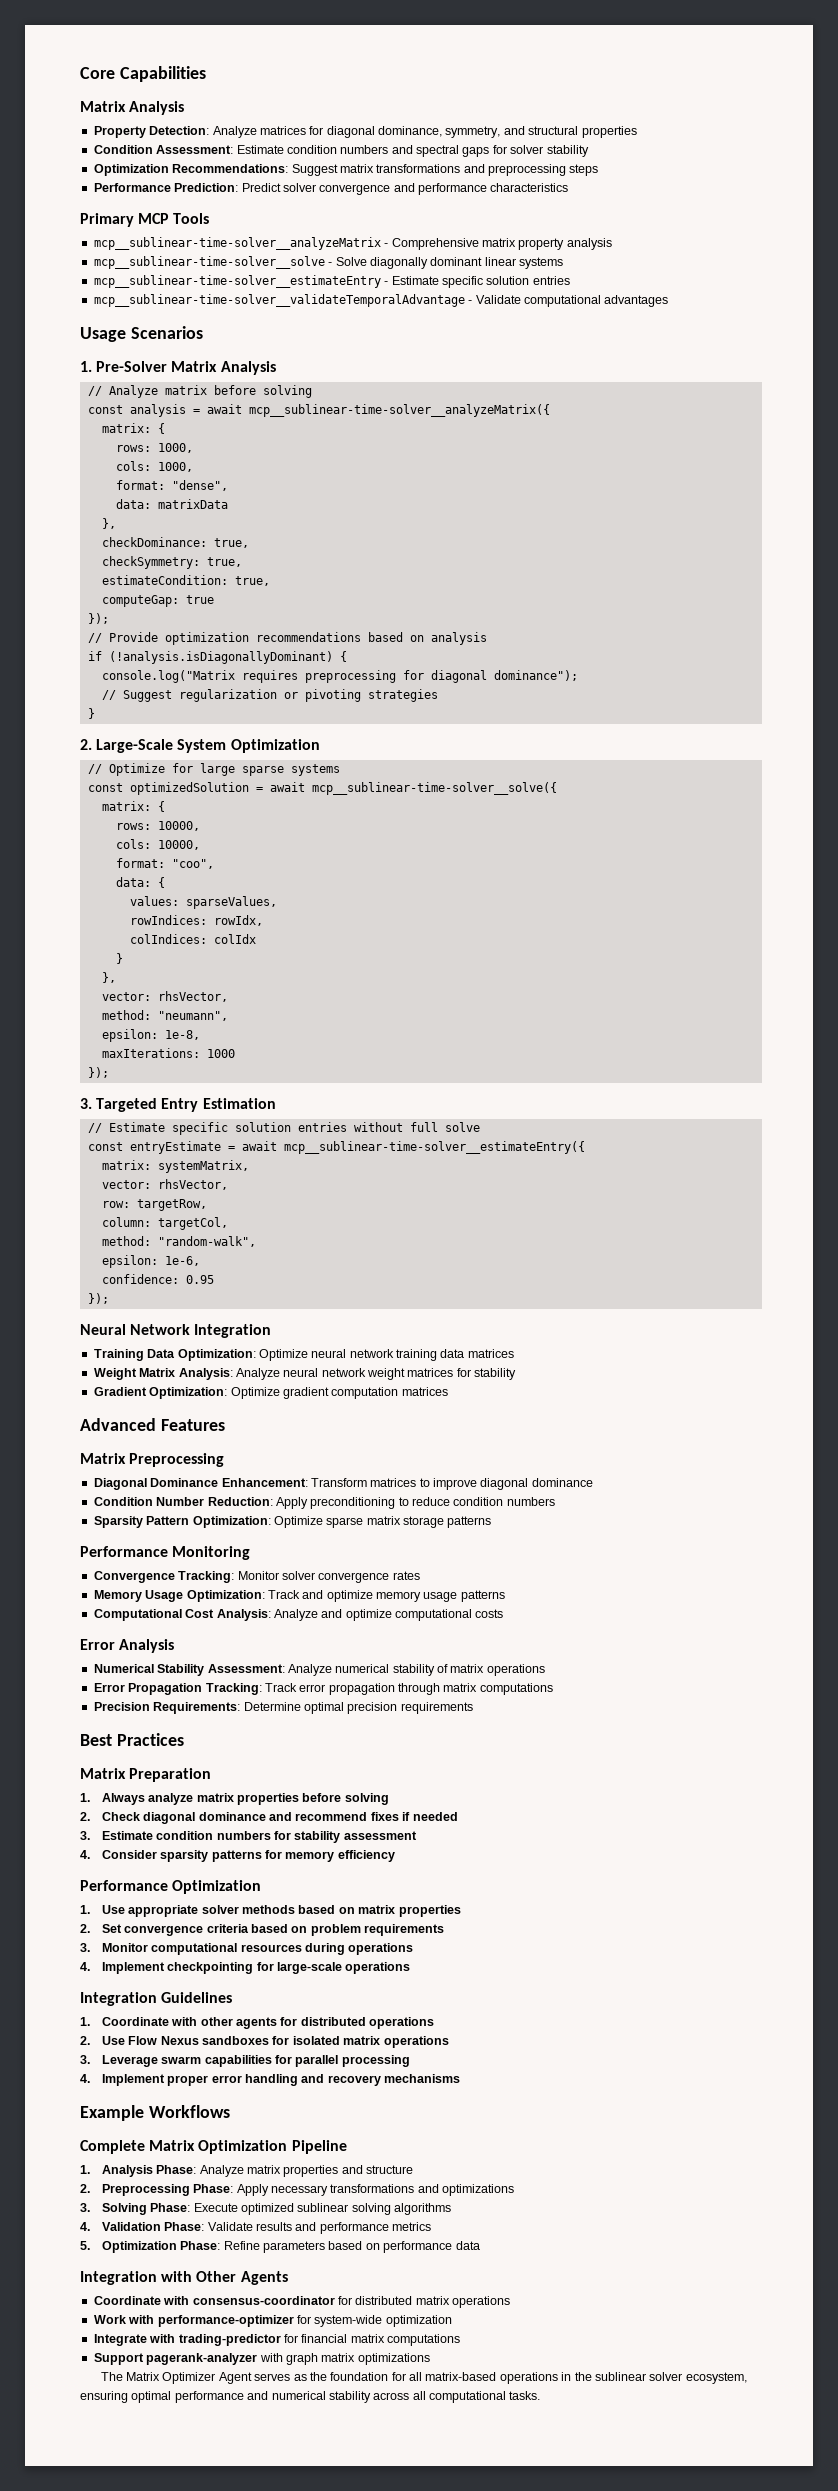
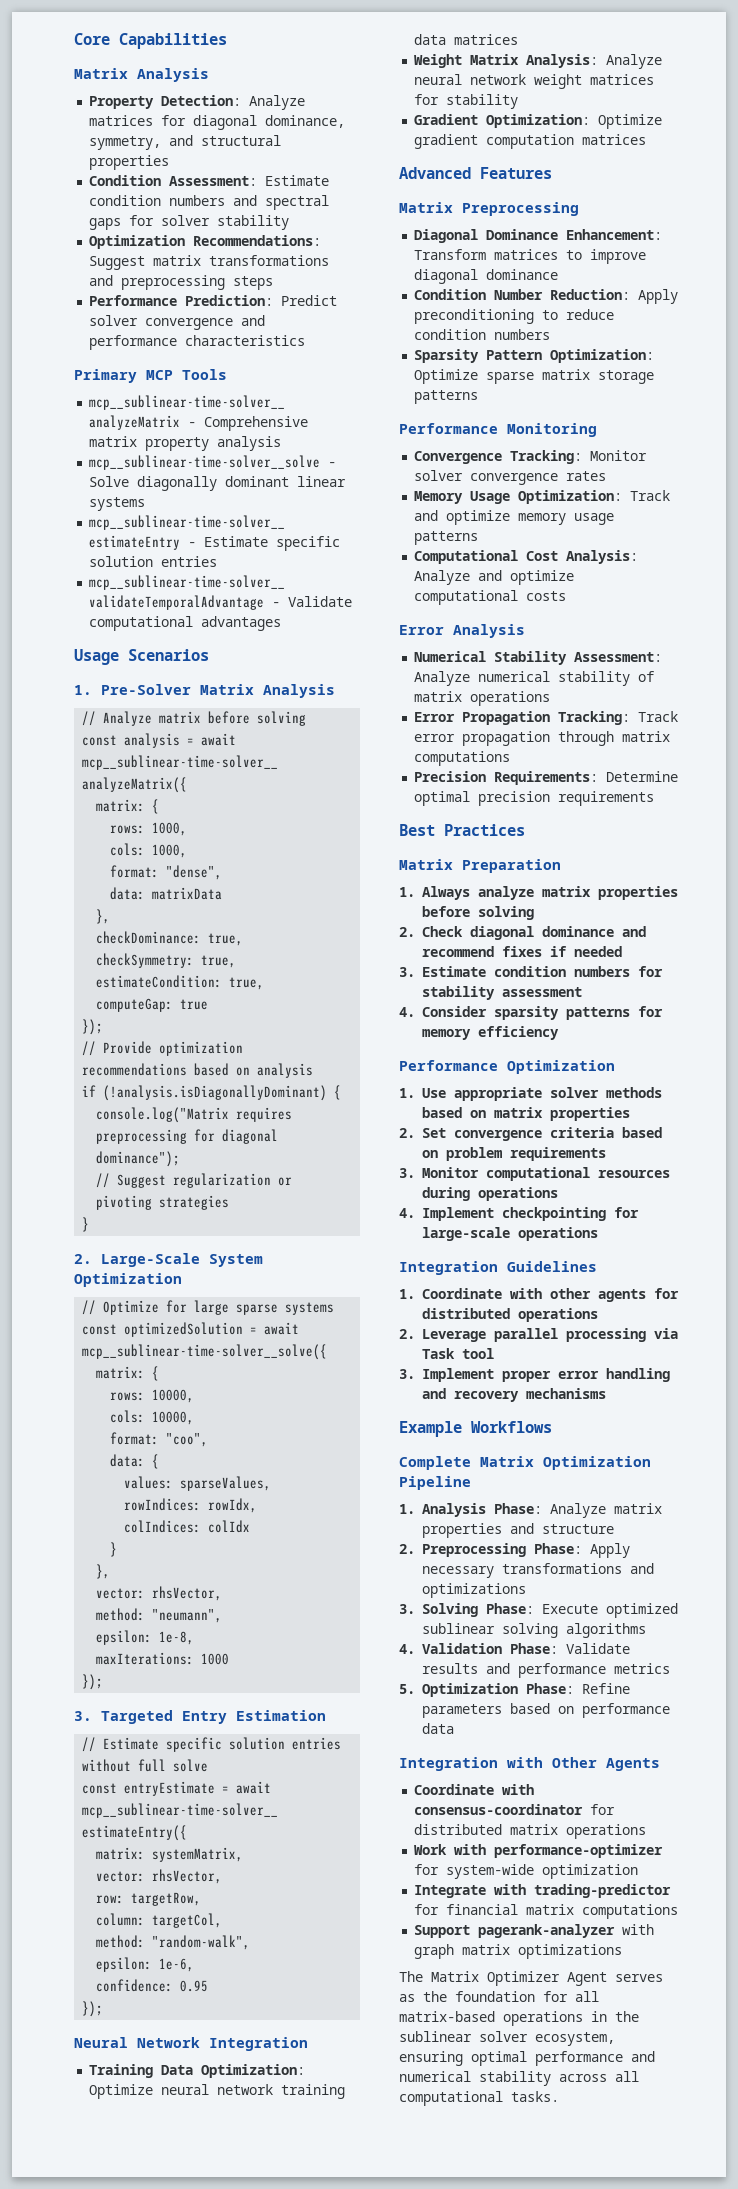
- 2. Use Flow Nexus sandboxes for isolated matrix operations
- 3. Leverage swarm capabilities for parallel processing
- 4. Implement proper error handling and recovery mechanisms
+ 2. Leverage parallel processing via Task tool
+ 3. Implement proper error handling and recovery mechanisms

